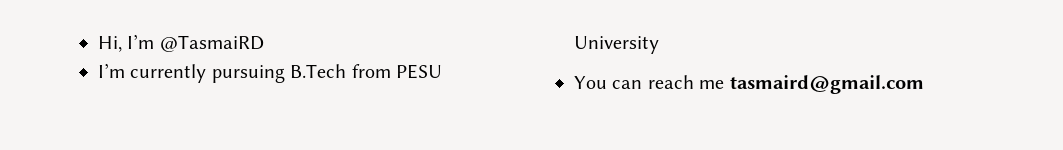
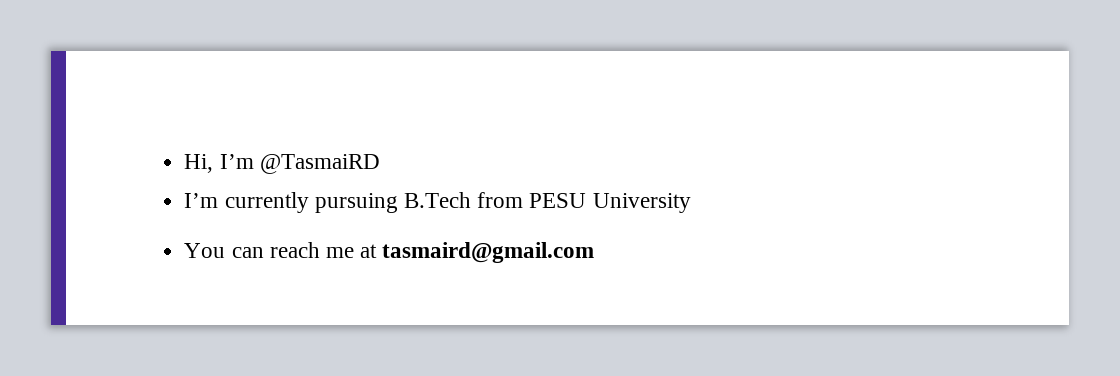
- You can reach me tasmaird@gmail.com
+ You can reach me at tasmaird@gmail.com

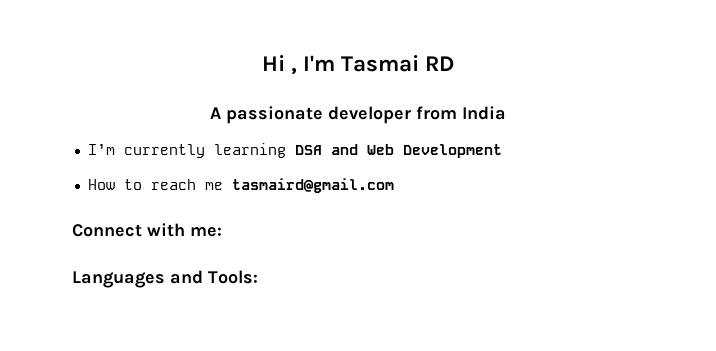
- Hi, I’m @TasmaiRD
- I’m currently pursuing B.Tech from PESU University
- You can reach me at tasmaird@gmail.com
+ Hi , I'm Tasmai RD
+ A passionate developer from India
+ I’m currently learning DSA and Web Development
+ How to reach me tasmaird@gmail.com
+ Connect with me:
+ Languages and Tools:

